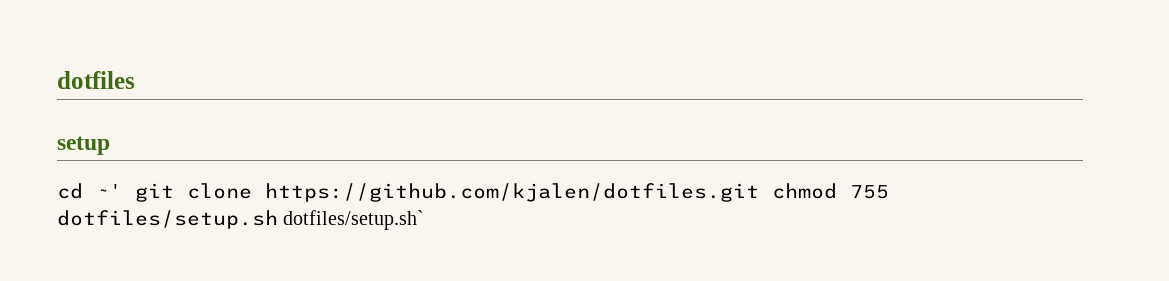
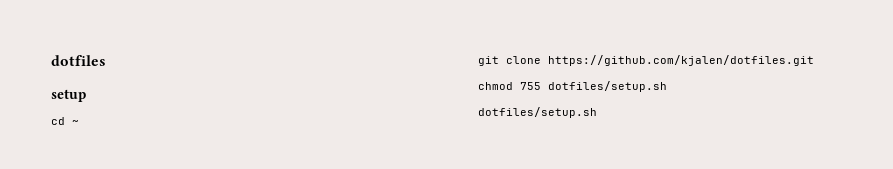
- cd ~' git clone https://github.com/kjalen/dotfiles.git chmod 755 dotfiles/setup.sh dotfiles/setup.sh`
+ cd ~
+ git clone https://github.com/kjalen/dotfiles.git
+ chmod 755 dotfiles/setup.sh
+ dotfiles/setup.sh

